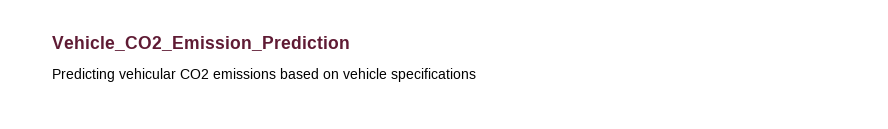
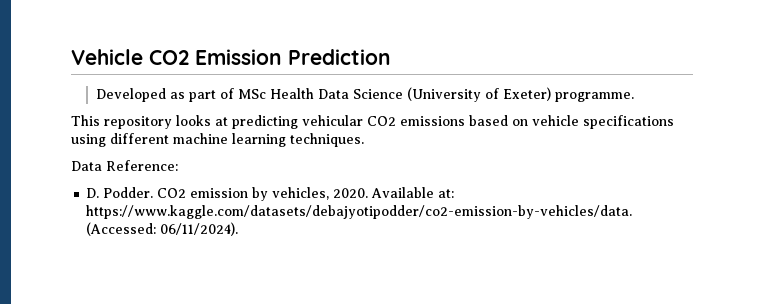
- Vehicle_CO2_Emission_Prediction
- Predicting vehicular CO2 emissions based on vehicle specifications
+ Vehicle CO2 Emission Prediction
+ Developed as part of MSc Health Data Science (University of Exeter) programme.
+ This repository looks at predicting vehicular CO2 emissions based on vehicle specifications using different machine learning techniques.
+ Data Reference:
+ D. Podder. CO2 emission by vehicles, 2020. Available at: https://www.kaggle.com/datasets/debajyotipodder/co2-emission-by-vehicles/data. (Accessed: 06/11/2024).

